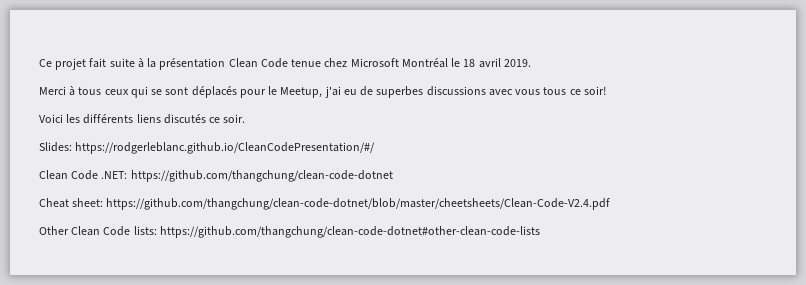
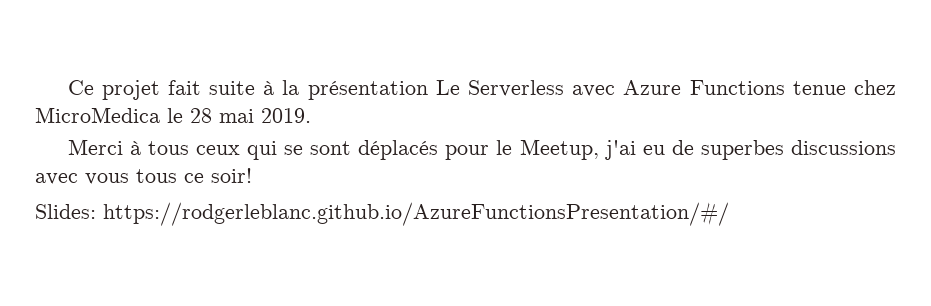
- Ce projet fait suite à la présentation Clean Code tenue chez Microsoft Montréal le 18 avril 2019.
+ Ce projet fait suite à la présentation Le Serverless avec Azure Functions tenue chez MicroMedica le 28 mai 2019.
- Voici les différents liens discutés ce soir.
- Slides: https://rodgerleblanc.github.io/CleanCodePresentation/#/
- Clean Code .NET: https://github.com/thangchung/clean-code-dotnet
- Cheat sheet: https://github.com/thangchung/clean-code-dotnet/blob/master/cheetsheets/Clean-Code-V2.4.pdf
- Other Clean Code lists: https://github.com/thangchung/clean-code-dotnet#other-clean-code-lists
+ Slides: https://rodgerleblanc.github.io/AzureFunctionsPresentation/#/

